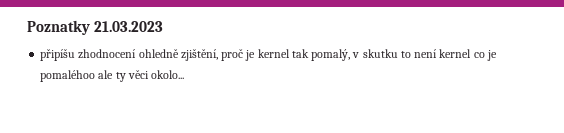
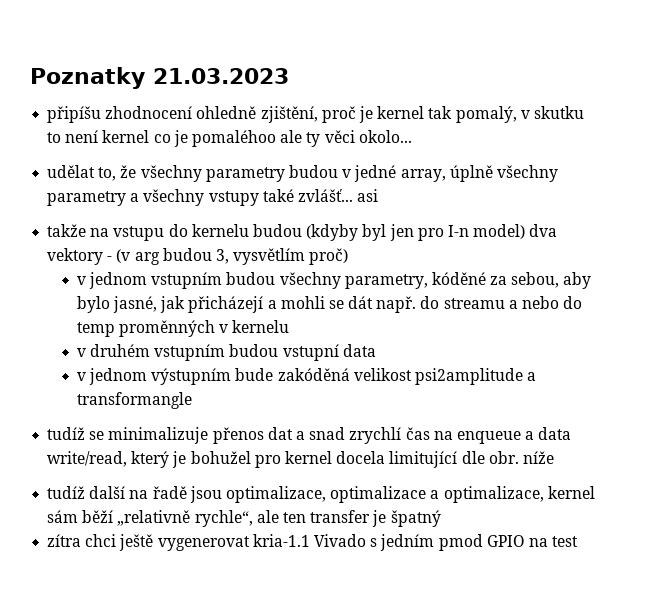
+ udělat to, že všechny parametry budou v jedné array, úplně všechny parametry a všechny vstupy také zvlášť... asi
+ takže na vstupu do kernelu budou (kdyby byl jen pro I-n model) dva vektory - (v arg budou 3, vysvětlím proč)
+ v jednom vstupním budou všechny parametry, kóděné za sebou, aby bylo jasné, jak přicházejí a mohli se dát např. do streamu a nebo do temp proměnných v kernelu
+ v druhém vstupním budou vstupní data
+ v jednom výstupním bude zakóděná velikost psi2amplitude a transformangle
+ tudíž se minimalizuje přenos dat a snad zrychlí čas na enqueue a data write/read, který je bohužel pro kernel docela limitující dle obr. níže
+ tudíž další na řadě jsou optimalizace, optimalizace a optimalizace, kernel sám běží „relativně rychle“, ale ten transfer je špatný
+ zítra chci ještě vygenerovat kria-1.1 Vivado s jedním pmod GPIO na test

